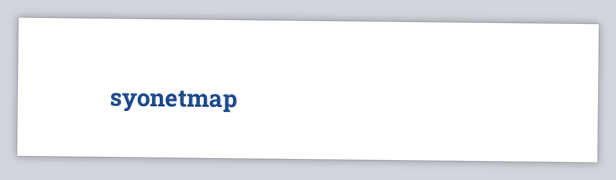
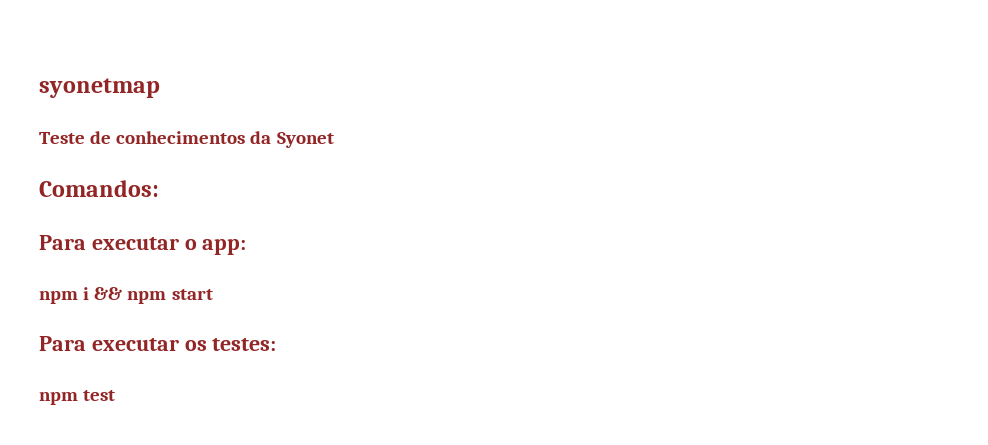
+ Teste de conhecimentos da Syonet
+ Comandos:
+ Para executar o app:
+ npm i && npm start
+ Para executar os testes:
+ npm test

